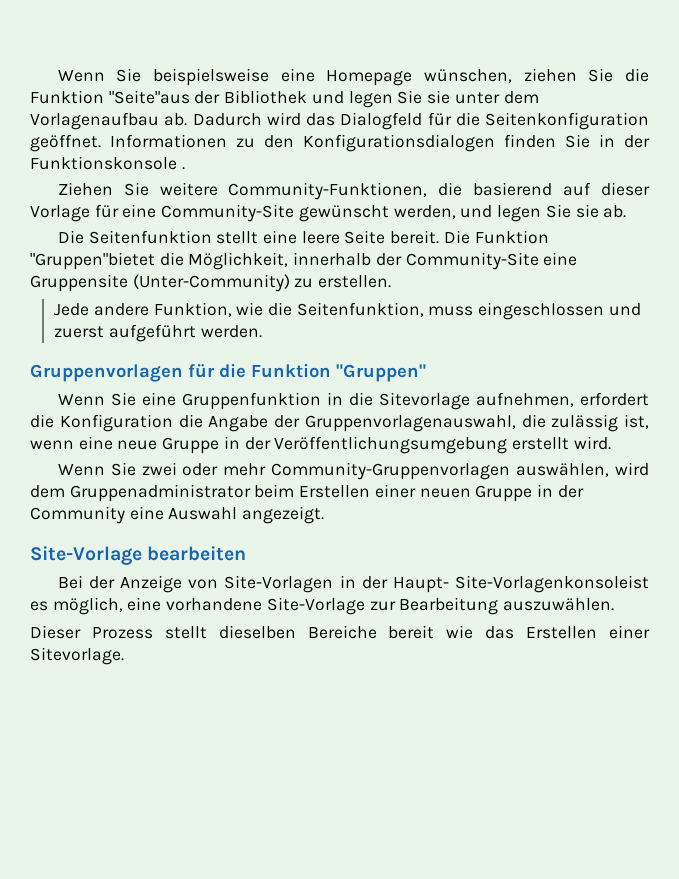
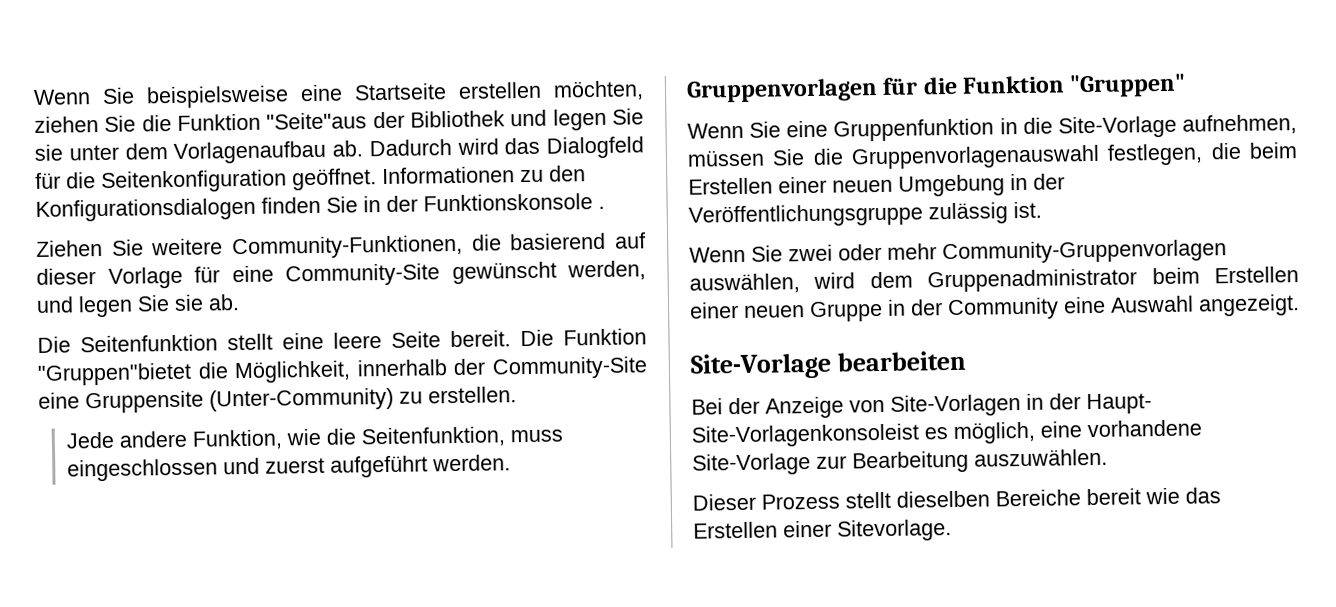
- Wenn Sie beispielsweise eine Homepage wünschen, ziehen Sie die Funktion "Seite"aus der Bibliothek und legen Sie sie unter dem Vorlagenaufbau ab.
+ Wenn Sie beispielsweise eine Startseite erstellen möchten, ziehen Sie die Funktion "Seite"aus der Bibliothek und legen Sie sie unter dem Vorlagenaufbau ab.
- Wenn Sie eine Gruppenfunktion in die Sitevorlage aufnehmen, erfordert die Konfiguration die Angabe der Gruppenvorlagenauswahl, die zulässig ist, wenn eine neue Gruppe in der Veröffentlichungsumgebung erstellt wird.
+ Wenn Sie eine Gruppenfunktion in die Site-Vorlage aufnehmen, müssen Sie die Gruppenvorlagenauswahl festlegen, die beim Erstellen einer neuen Umgebung in der Veröffentlichungsgruppe zulässig ist.

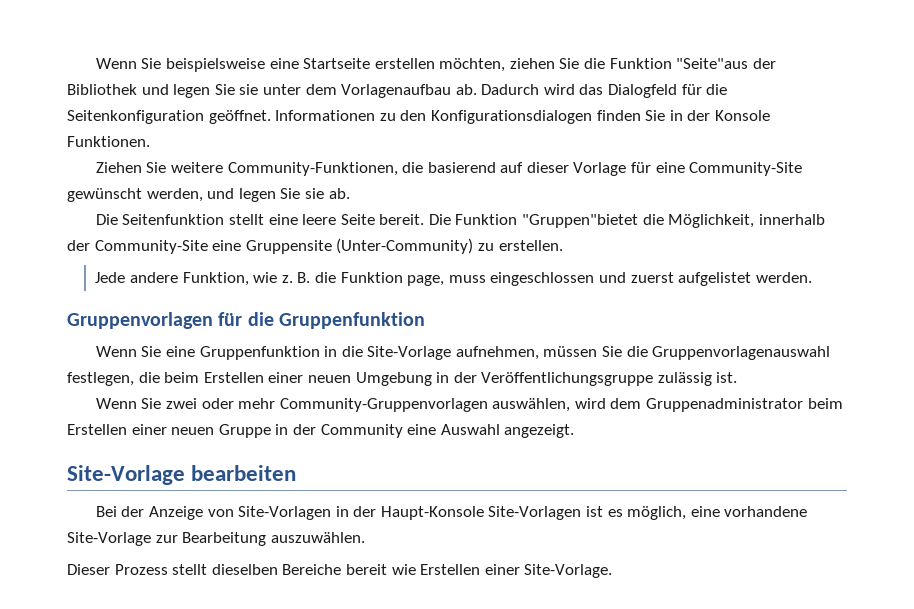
- Informationen zu den Konfigurationsdialogen finden Sie in der Funktionskonsole .
+ Informationen zu den Konfigurationsdialogen finden Sie in der Konsole Funktionen.
- Jede andere Funktion, wie die Seitenfunktion, muss eingeschlossen und zuerst aufgeführt werden.
+ Jede andere Funktion, wie z. B. die Funktion page, muss eingeschlossen und zuerst aufgelistet werden.
- Gruppenvorlagen für die Funktion "Gruppen"
+ Gruppenvorlagen für die Gruppenfunktion
- Bei der Anzeige von Site-Vorlagen in der Haupt- Site-Vorlagenkonsoleist es möglich, eine vorhandene Site-Vorlage zur Bearbeitung auszuwählen.
+ Bei der Anzeige von Site-Vorlagen in der Haupt-Konsole Site-Vorlagen ist es möglich, eine vorhandene Site-Vorlage zur Bearbeitung auszuwählen.
- Dieser Prozess stellt dieselben Bereiche bereit wie das Erstellen einer Sitevorlage.
+ Dieser Prozess stellt dieselben Bereiche bereit wie Erstellen einer Site-Vorlage.

